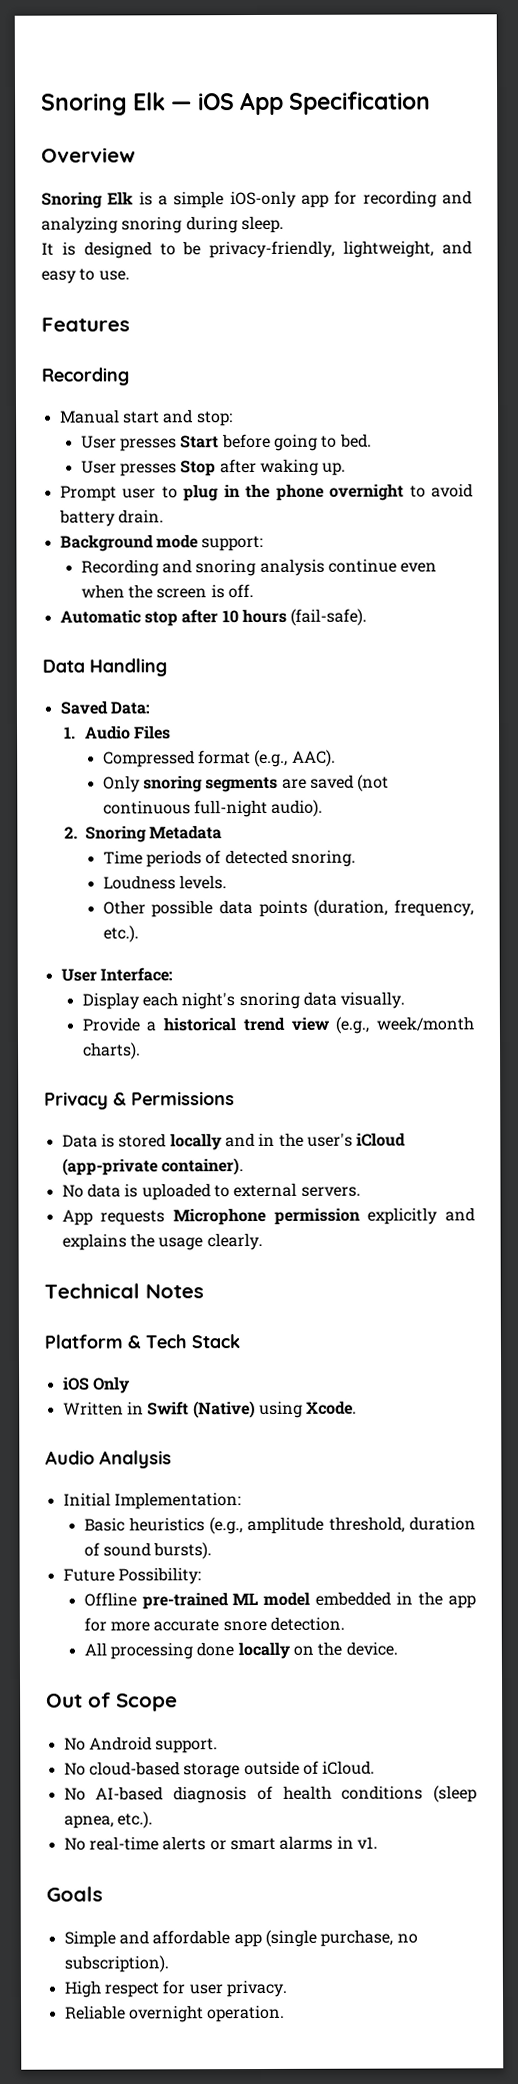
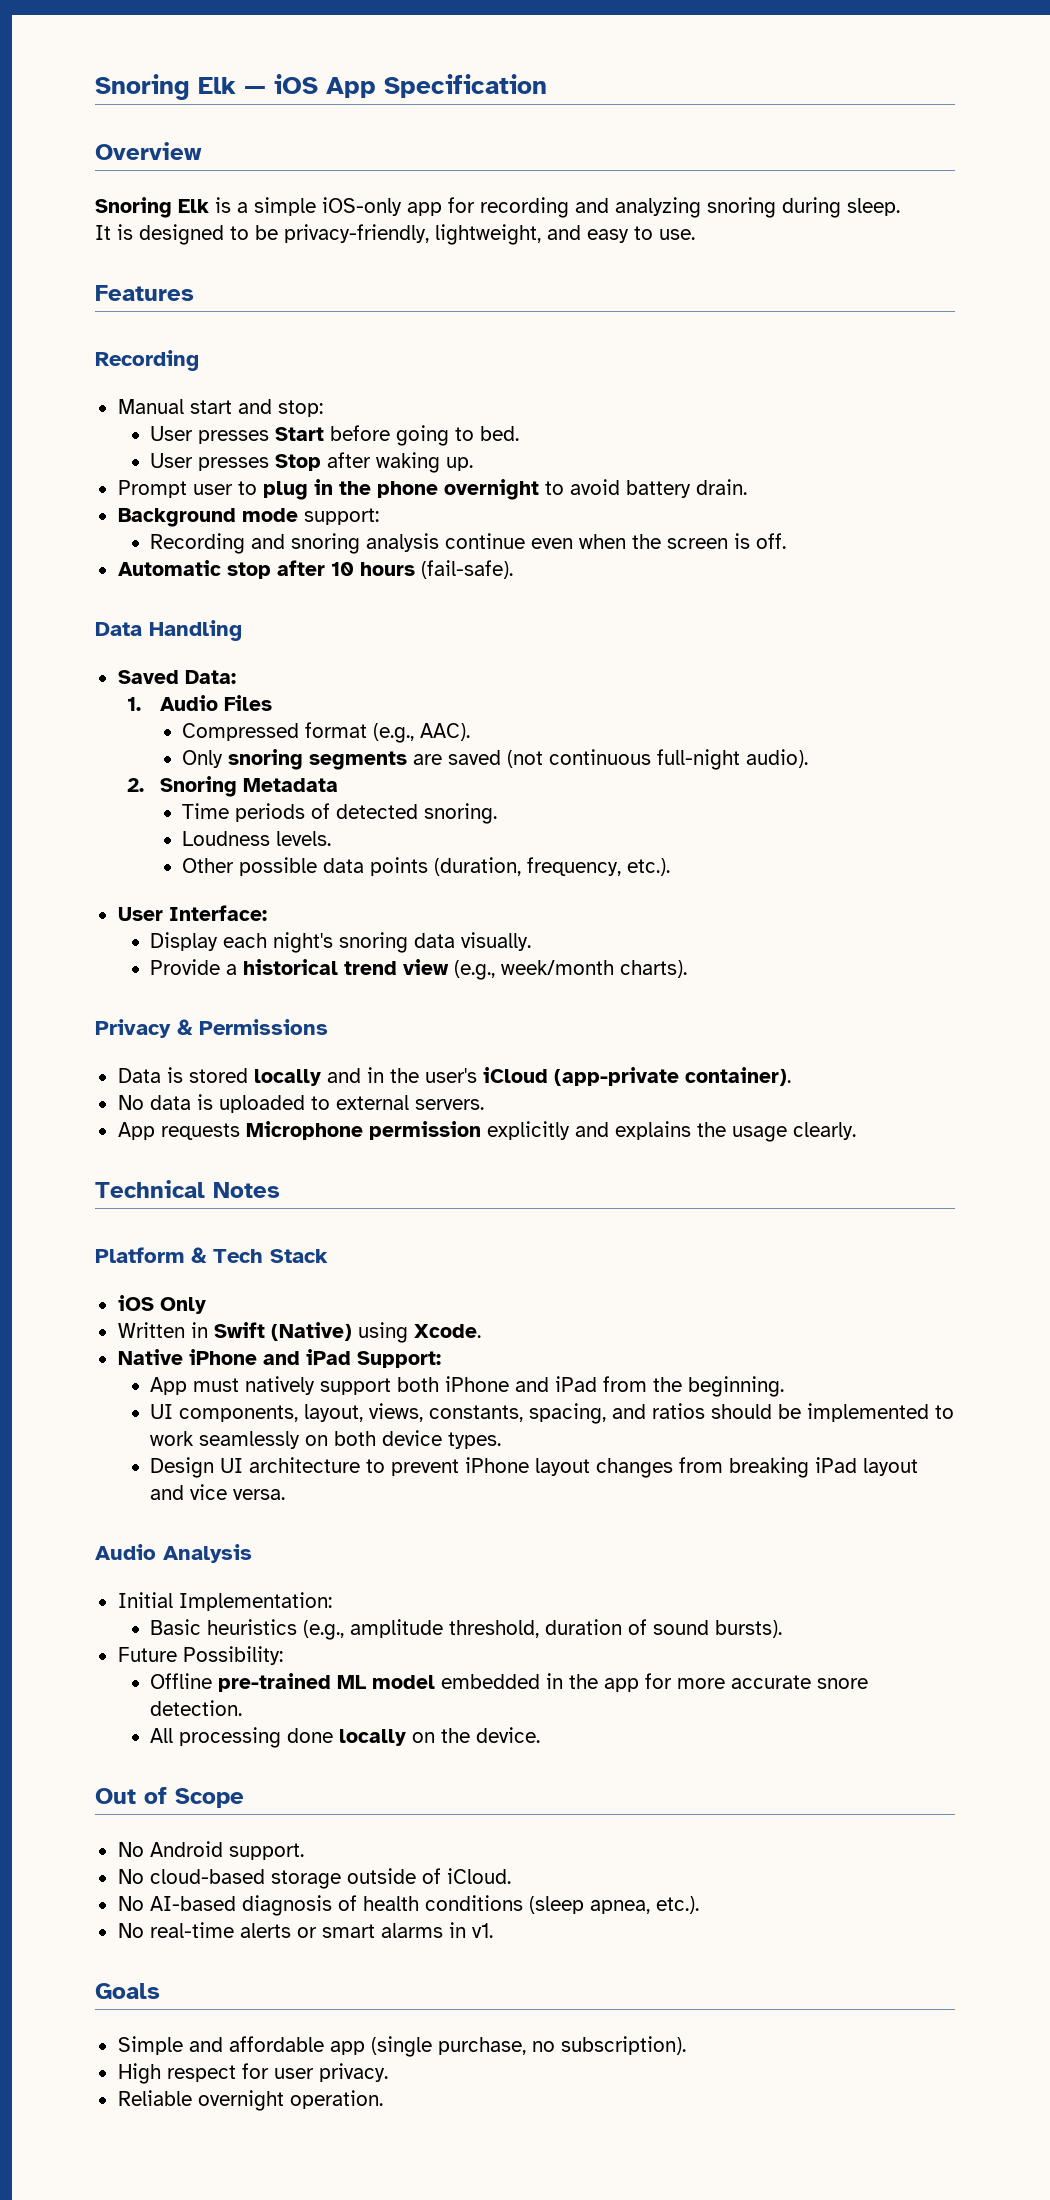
+ Native iPhone and iPad Support:
+ App must natively support both iPhone and iPad from the beginning.
+ UI components, layout, views, constants, spacing, and ratios should be implemented to work seamlessly on both device types.
+ Design UI architecture to prevent iPhone layout changes from breaking iPad layout and vice versa.

